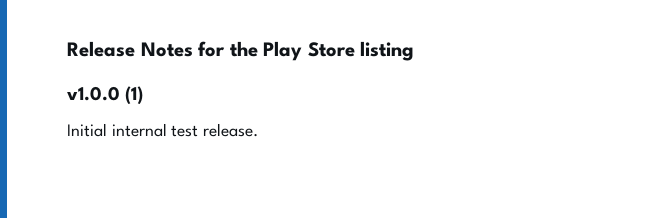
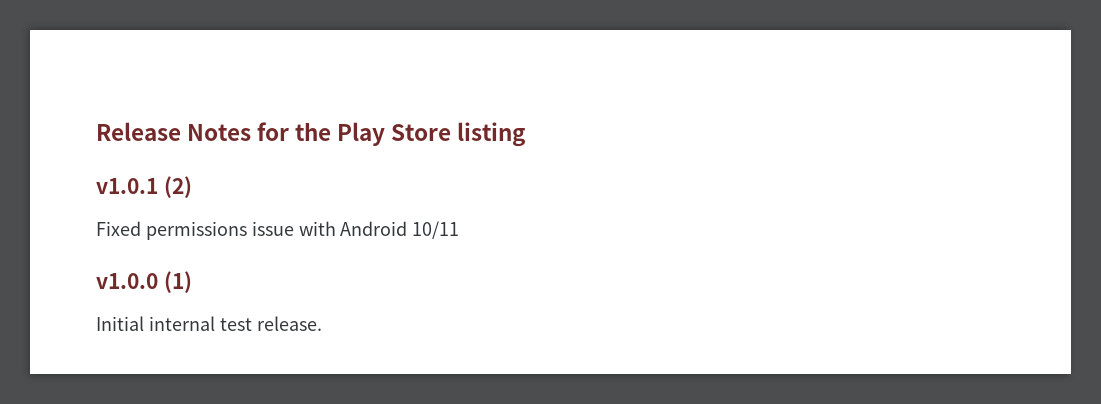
+ v1.0.1 (2)
+ Fixed permissions issue with Android 10/11

